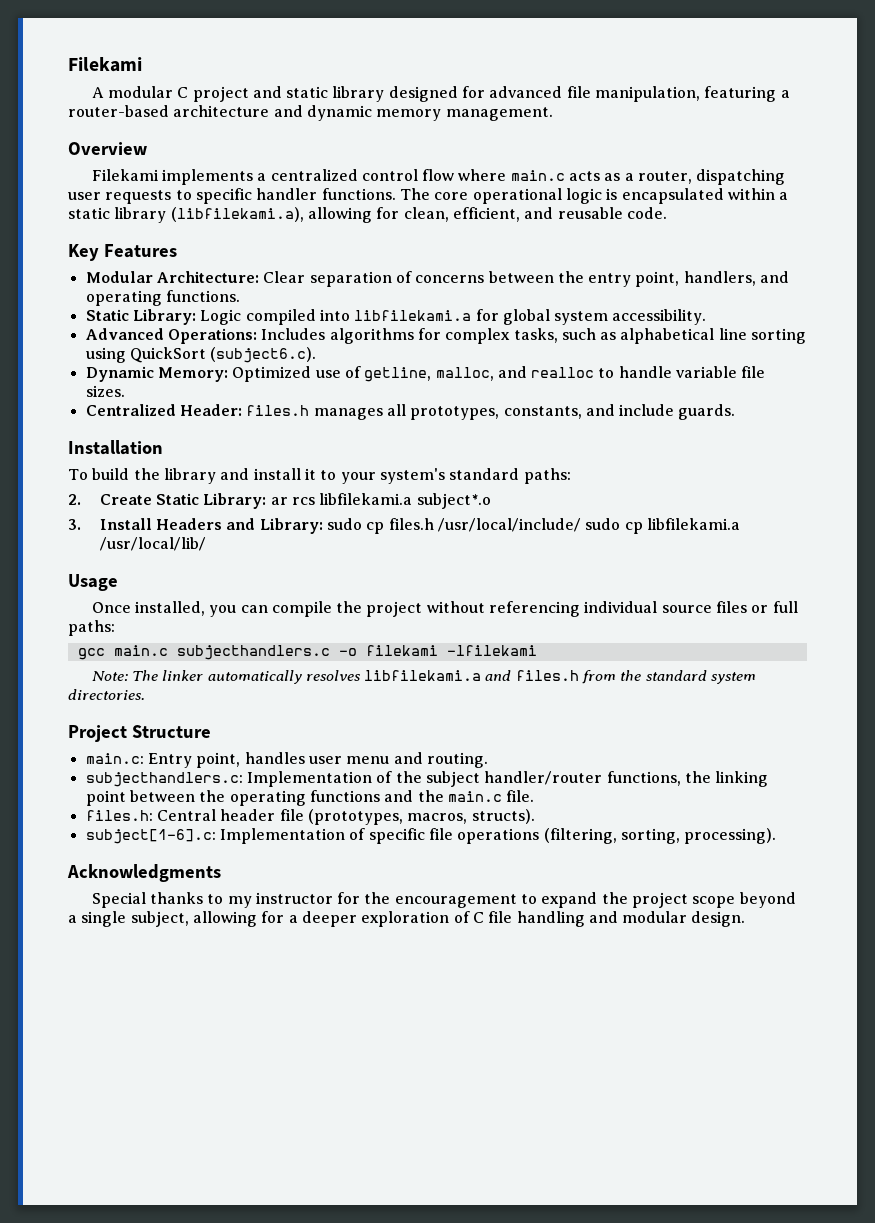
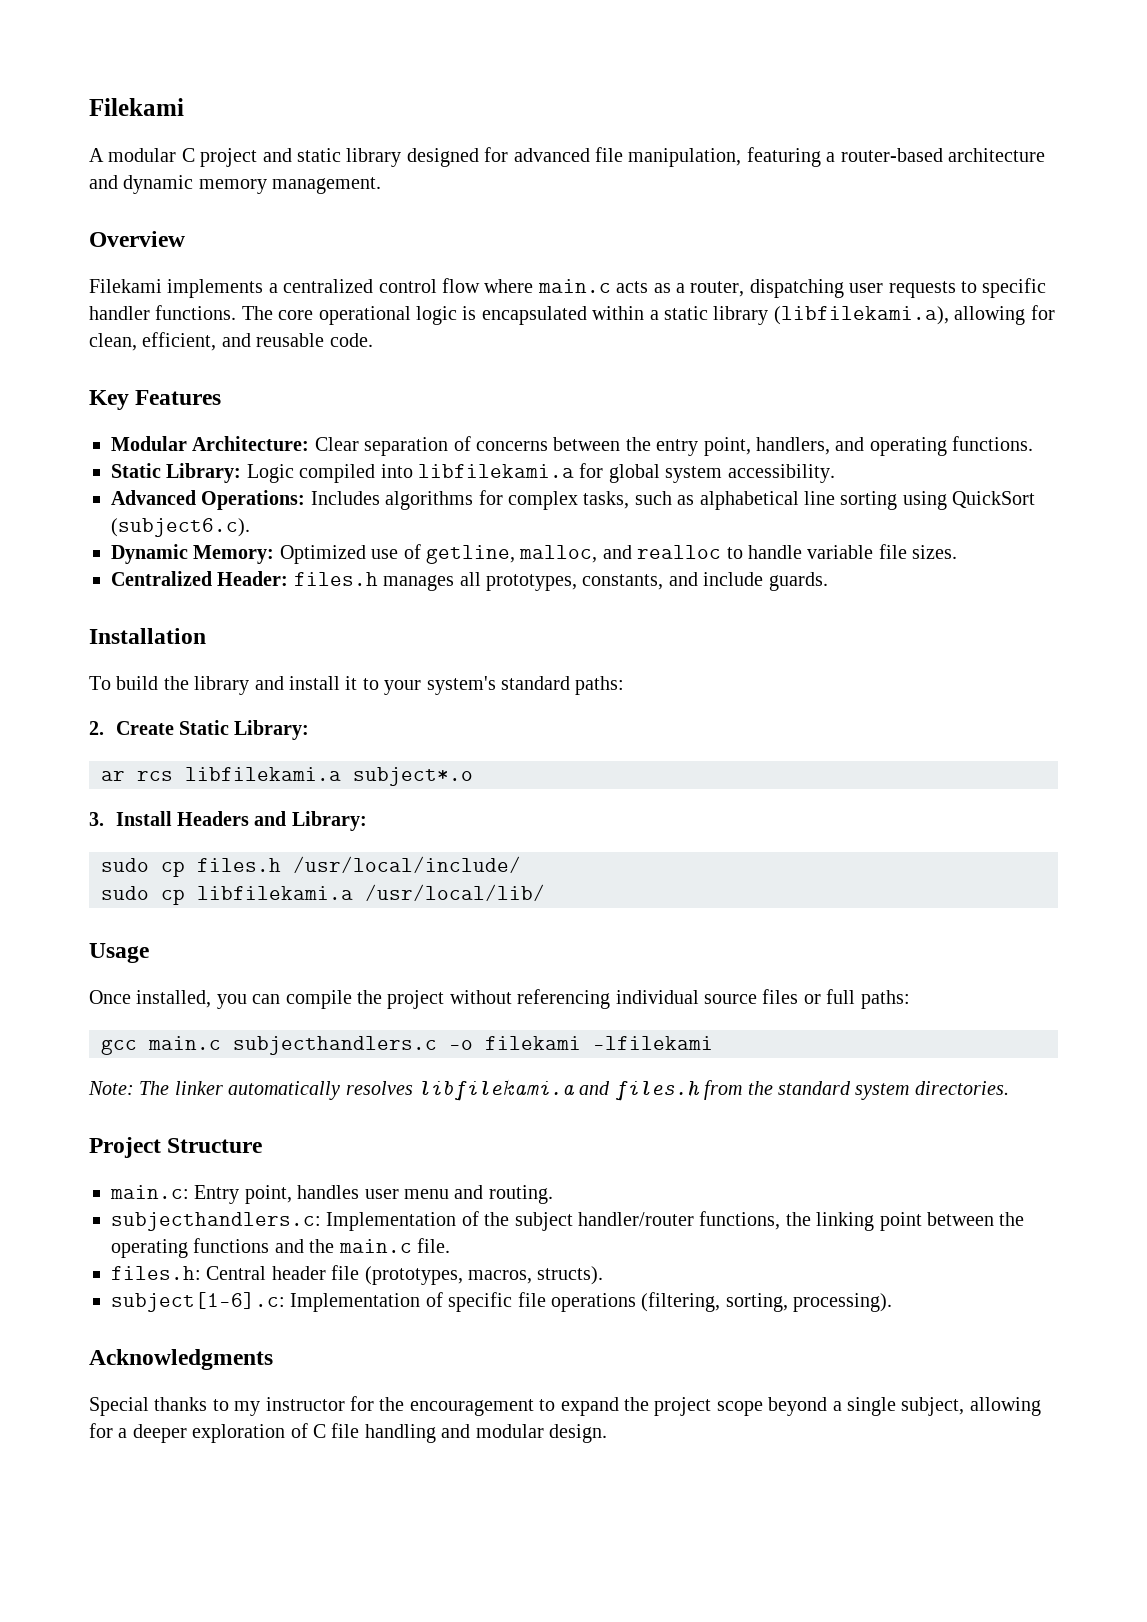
- 2. Create Static Library: ar rcs libfilekami.a subject*.o
+ 2. Create Static Library:
+ ar rcs libfilekami.a subject*.o
- 3. Install Headers and Library: sudo cp files.h /usr/local/include/ sudo cp libfilekami.a /usr/local/lib/
+ 3. Install Headers and Library:
+ sudo cp files.h /usr/local/include/
+ sudo cp libfilekami.a /usr/local/lib/

